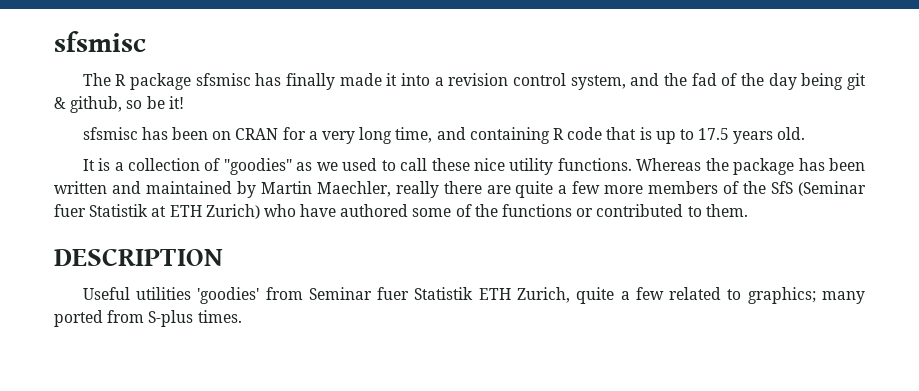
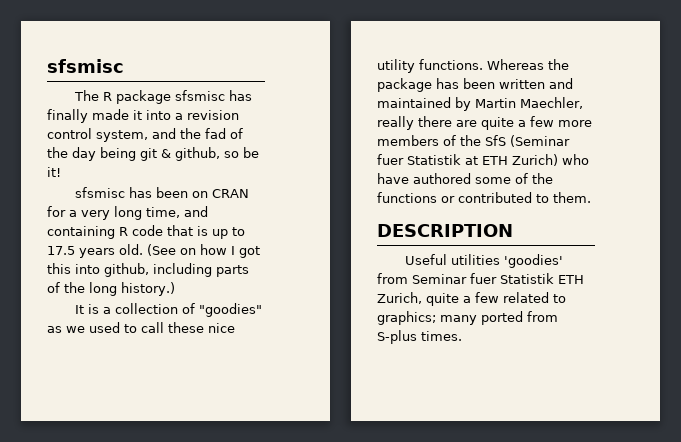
+ (See on how I got this into github, including parts of the long history.)

